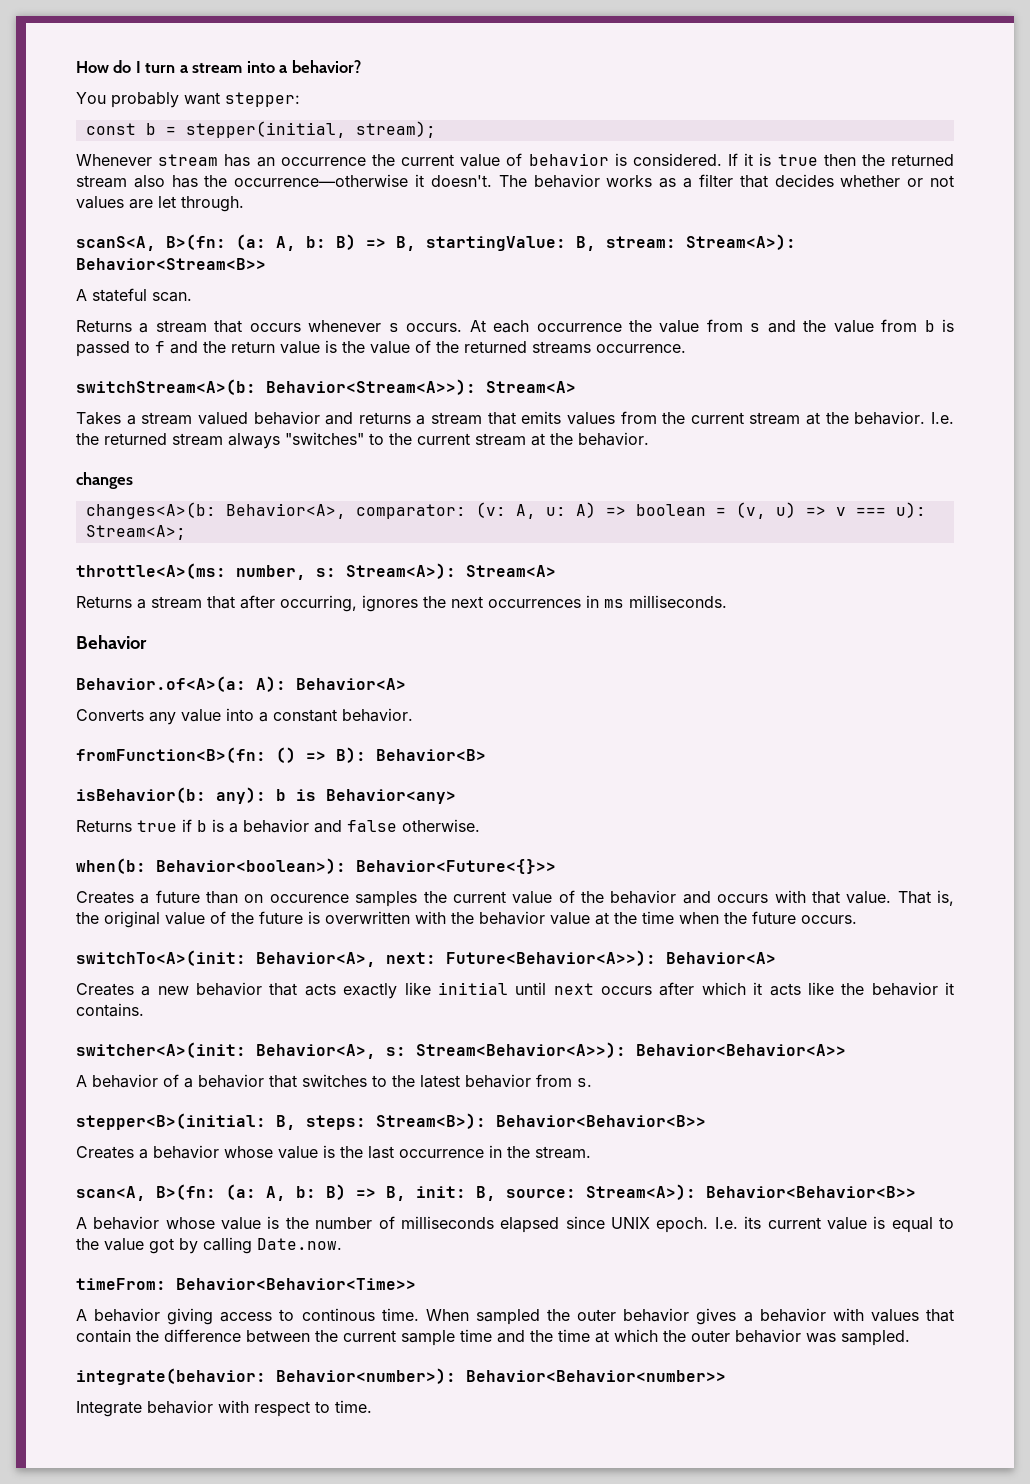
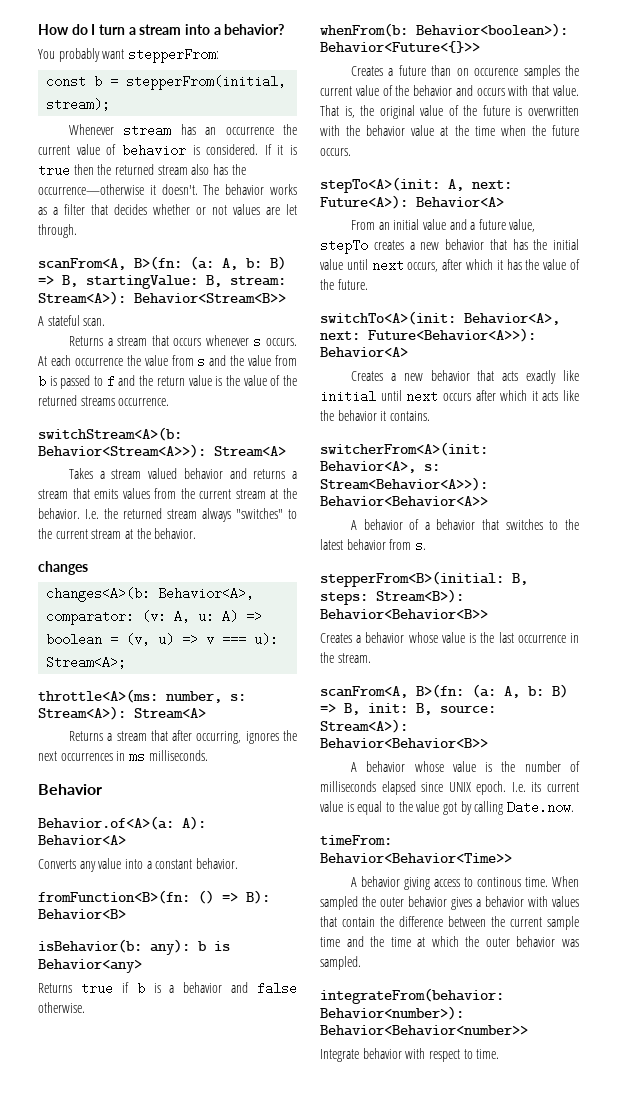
- You probably want stepper:
+ You probably want stepperFrom:
- const b = stepper(initial, stream);
+ const b = stepperFrom(initial, stream);
- scanS<A, B>(fn: (a: A, b: B) => B, startingValue: B, stream: Stream<A>): Behavior<Stream<B>>
+ scanFrom<A, B>(fn: (a: A, b: B) => B, startingValue: B, stream: Stream<A>): Behavior<Stream<B>>
- when(b: Behavior<boolean>): Behavior<Future<{}>>
+ whenFrom(b: Behavior<boolean>): Behavior<Future<{}>>
+ stepTo<A>(init: A, next: Future<A>): Behavior<A>
+ From an initial value and a future value, stepTo creates a new behavior that has the initial value until next occurs, after which it has the value of the future.
- switcher<A>(init: Behavior<A>, s: Stream<Behavior<A>>): Behavior<Behavior<A>>
+ switcherFrom<A>(init: Behavior<A>, s: Stream<Behavior<A>>): Behavior<Behavior<A>>
- stepper<B>(initial: B, steps: Stream<B>): Behavior<Behavior<B>>
+ stepperFrom<B>(initial: B, steps: Stream<B>): Behavior<Behavior<B>>
- scan<A, B>(fn: (a: A, b: B) => B, init: B, source: Stream<A>): Behavior<Behavior<B>>
+ scanFrom<A, B>(fn: (a: A, b: B) => B, init: B, source: Stream<A>): Behavior<Behavior<B>>
- integrate(behavior: Behavior<number>): Behavior<Behavior<number>>
+ integrateFrom(behavior: Behavior<number>): Behavior<Behavior<number>>

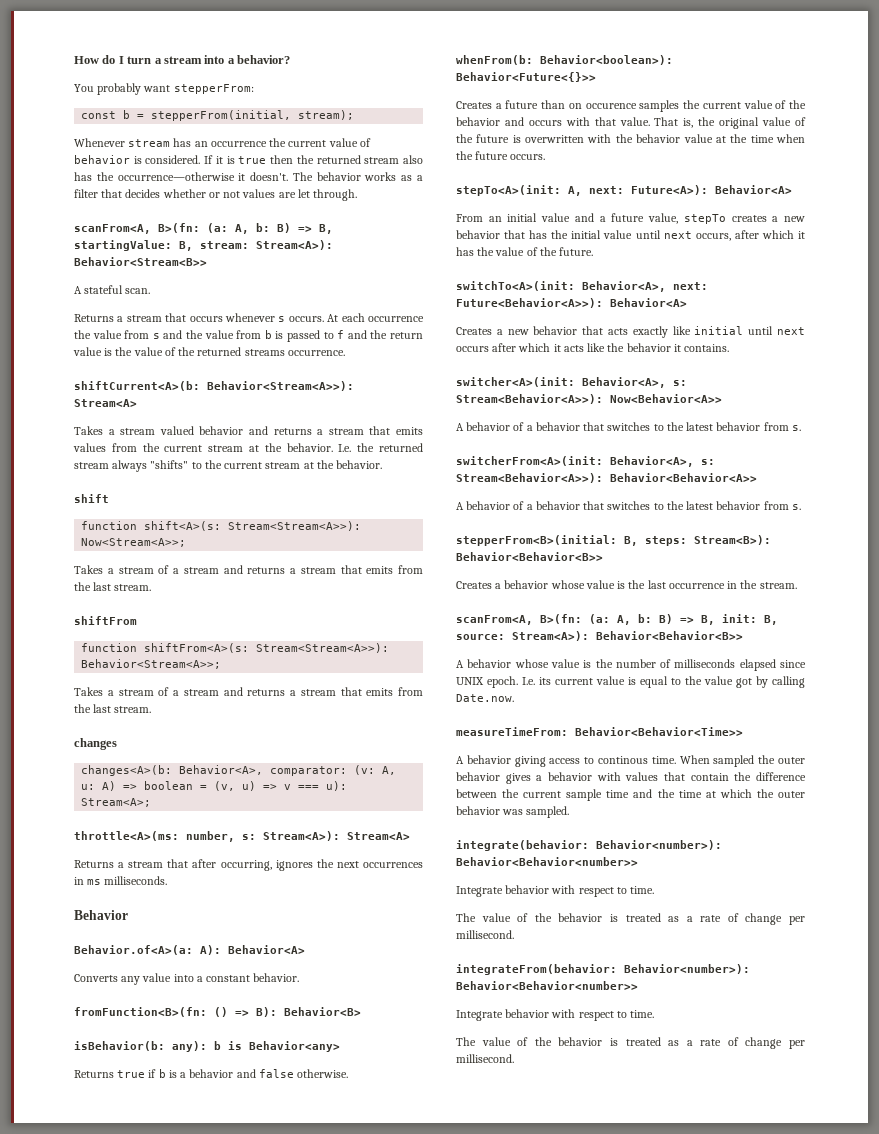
- switchStream<A>(b: Behavior<Stream<A>>): Stream<A>
+ shiftCurrent<A>(b: Behavior<Stream<A>>): Stream<A>
- I.e. the returned stream always "switches" to the current stream at the behavior.
+ I.e. the returned stream always "shifts" to the current stream at the behavior.
+ shift
+ function shift<A>(s: Stream<Stream<A>>): Now<Stream<A>>;
+ Takes a stream of a stream and returns a stream that emits from the last stream.
+ shiftFrom
+ function shiftFrom<A>(s: Stream<Stream<A>>): Behavior<Stream<A>>;
+ Takes a stream of a stream and returns a stream that emits from the last stream.
+ switcher<A>(init: Behavior<A>, s: Stream<Behavior<A>>): Now<Behavior<A>>
+ A behavior of a behavior that switches to the latest behavior from s.
- timeFrom: Behavior<Behavior<Time>>
+ measureTimeFrom: Behavior<Behavior<Time>>
+ integrate(behavior: Behavior<number>): Behavior<Behavior<number>>
+ Integrate behavior with respect to time.
+ The value of the behavior is treated as a rate of change per millisecond.
  integrateFrom(behavior: Behavior<number>): Behavior<Behavior<number>>
  Integrate behavior with respect to time.
+ The value of the behavior is treated as a rate of change per millisecond.

